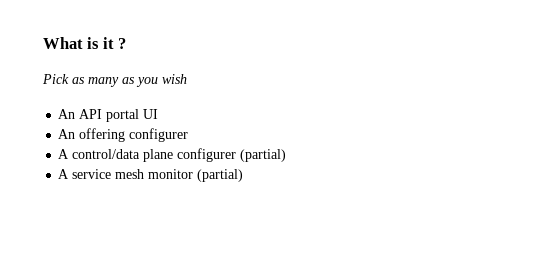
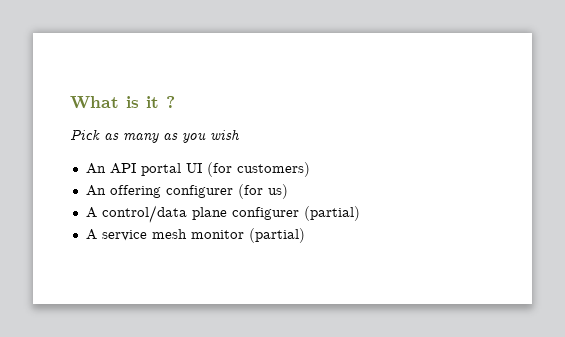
- An API portal UI
+ An API portal UI (for customers)
- An offering configurer
+ An offering configurer (for us)

